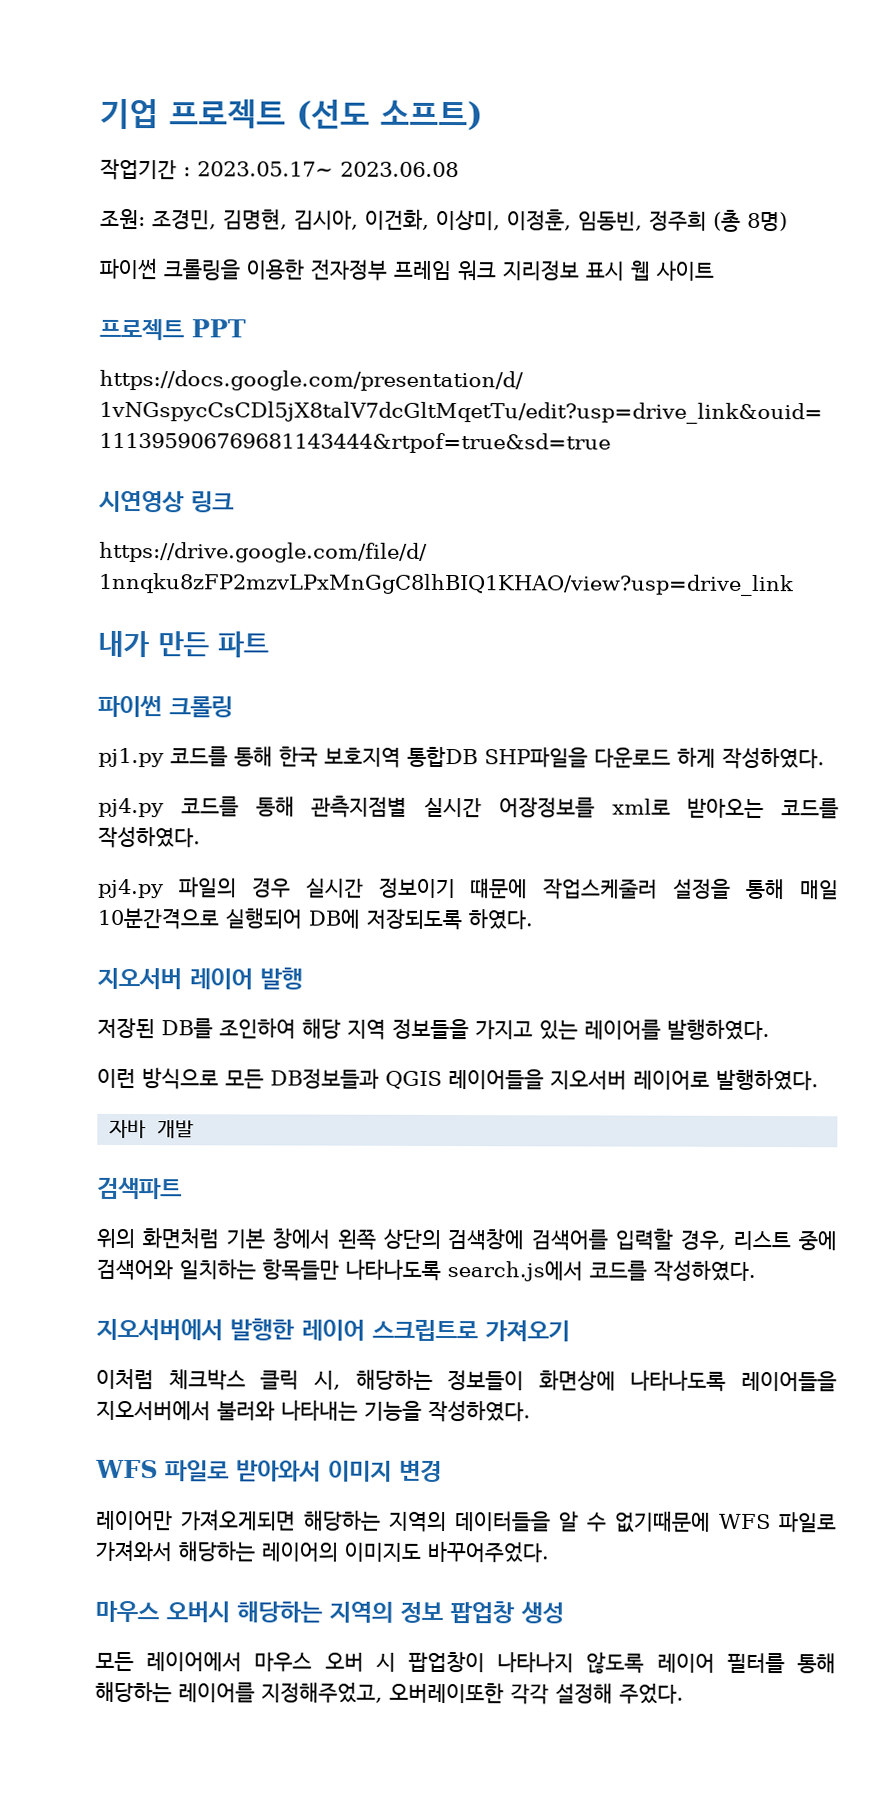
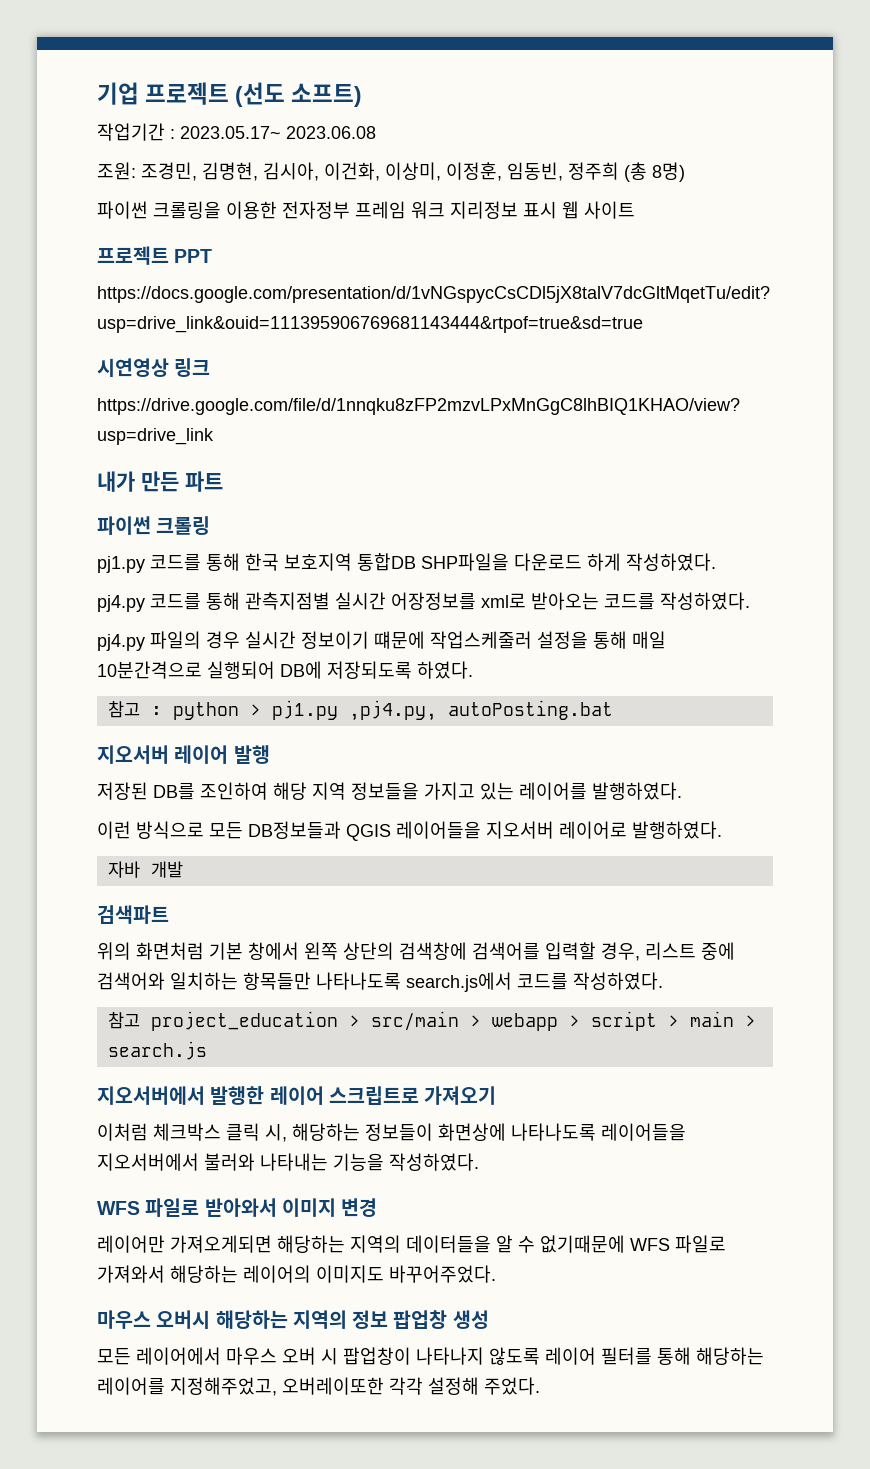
+ 참고 : python > pj1.py ,pj4.py, autoPosting.bat
+ 참고 project_education > src/main > webapp > script > main > search.js

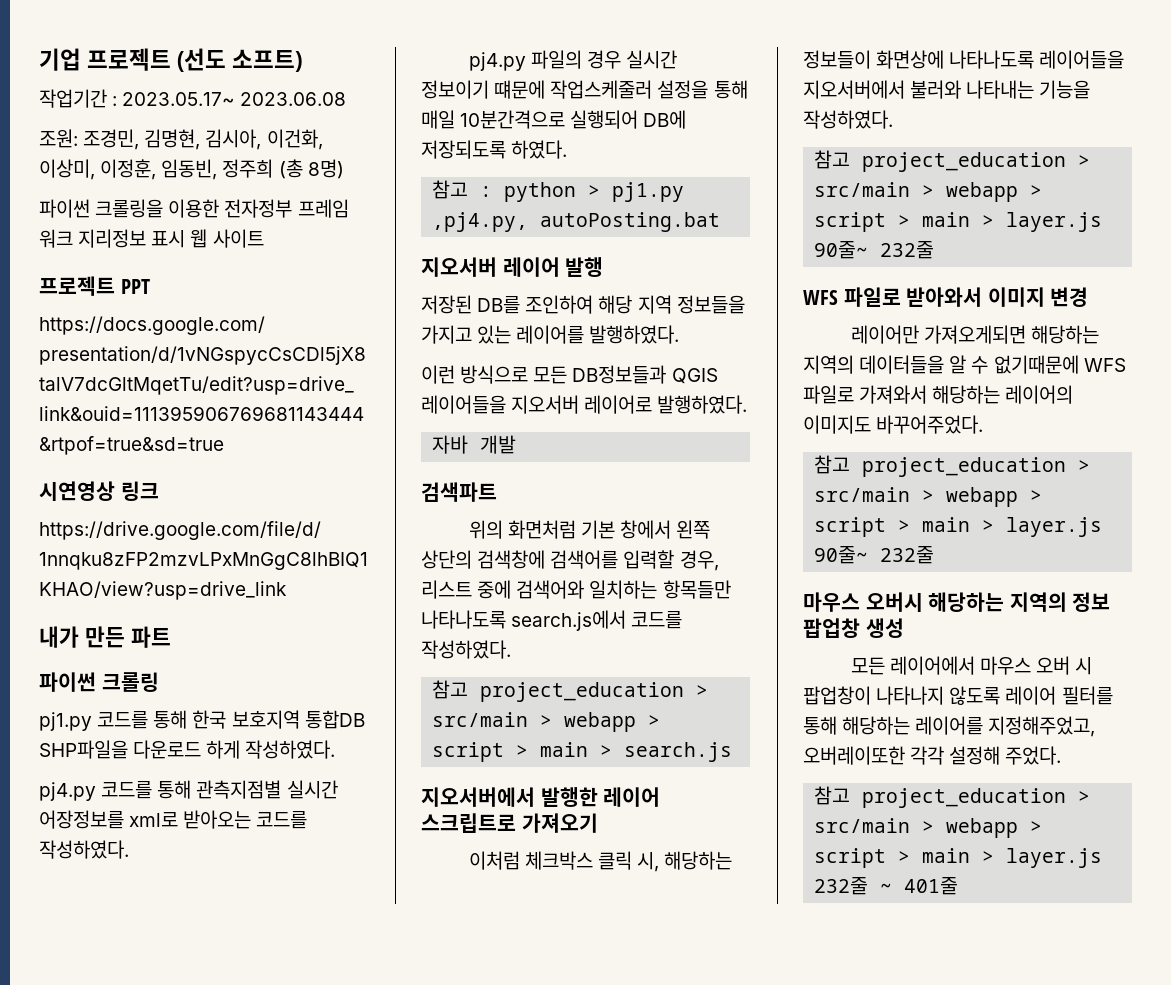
  이처럼 체크박스 클릭 시, 해당하는 정보들이 화면상에 나타나도록 레이어들을 지오서버에서 불러와 나타내는 기능을 작성하였다.
+ 참고 project_education > src/main > webapp > script > main > layer.js 90줄~ 232줄
  레이어만 가져오게되면 해당하는 지역의 데이터들을 알 수 없기때문에 WFS 파일로 가져와서 해당하는 레이어의 이미지도 바꾸어주었다.
+ 참고 project_education > src/main > webapp > script > main > layer.js 90줄~ 232줄
+ 참고 project_education > src/main > webapp > script > main > layer.js 232줄 ~ 401줄

